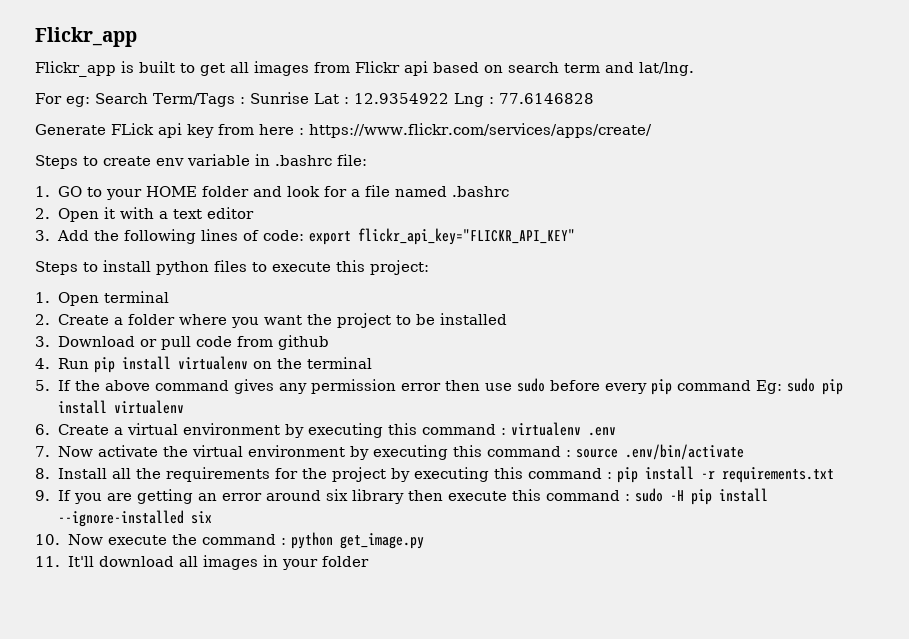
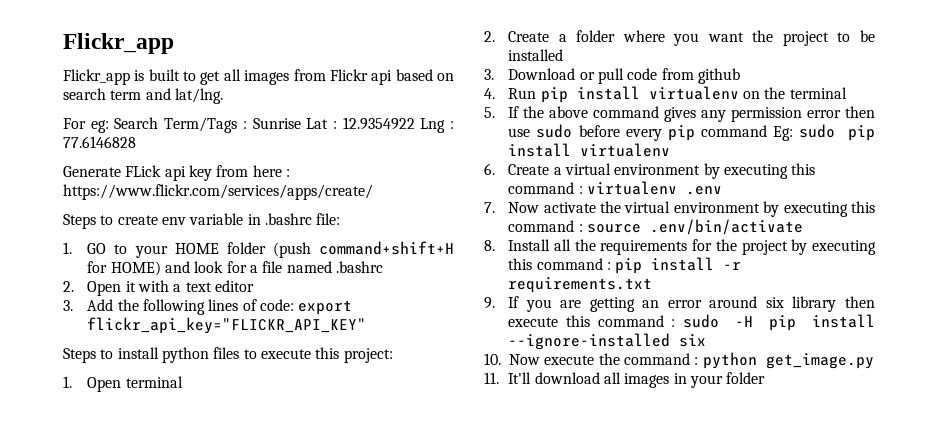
- 1. GO to your HOME folder and look for a file named .bashrc
+ 1. GO to your HOME folder (push command+shift+H for HOME) and look for a file named .bashrc

